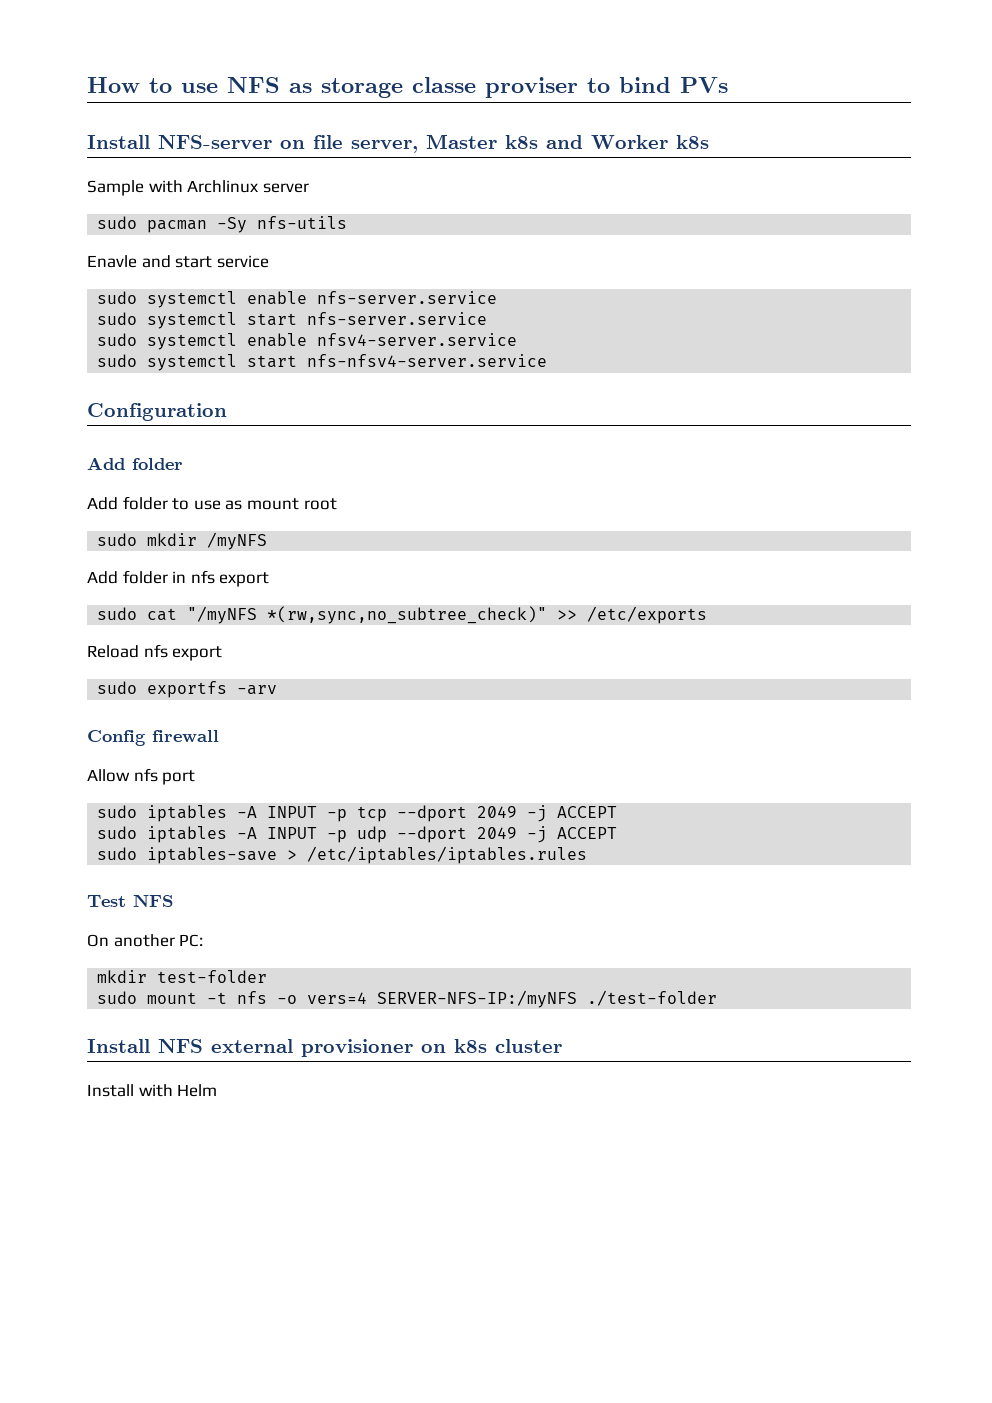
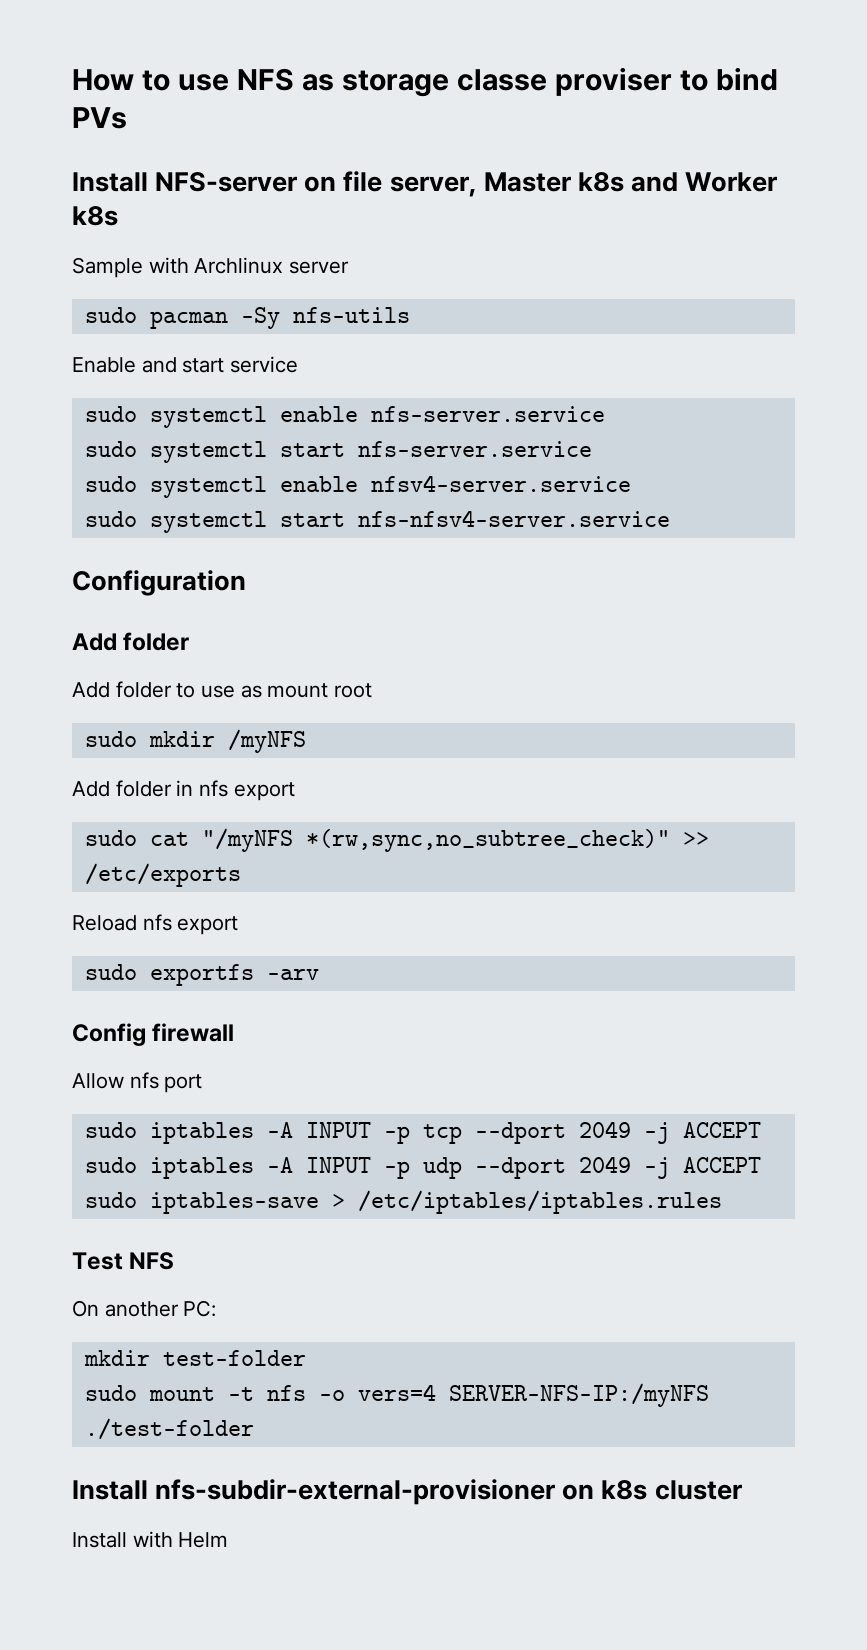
- Enavle and start service
+ Enable and start service
- Install NFS external provisioner on k8s cluster
+ Install nfs-subdir-external-provisioner on k8s cluster

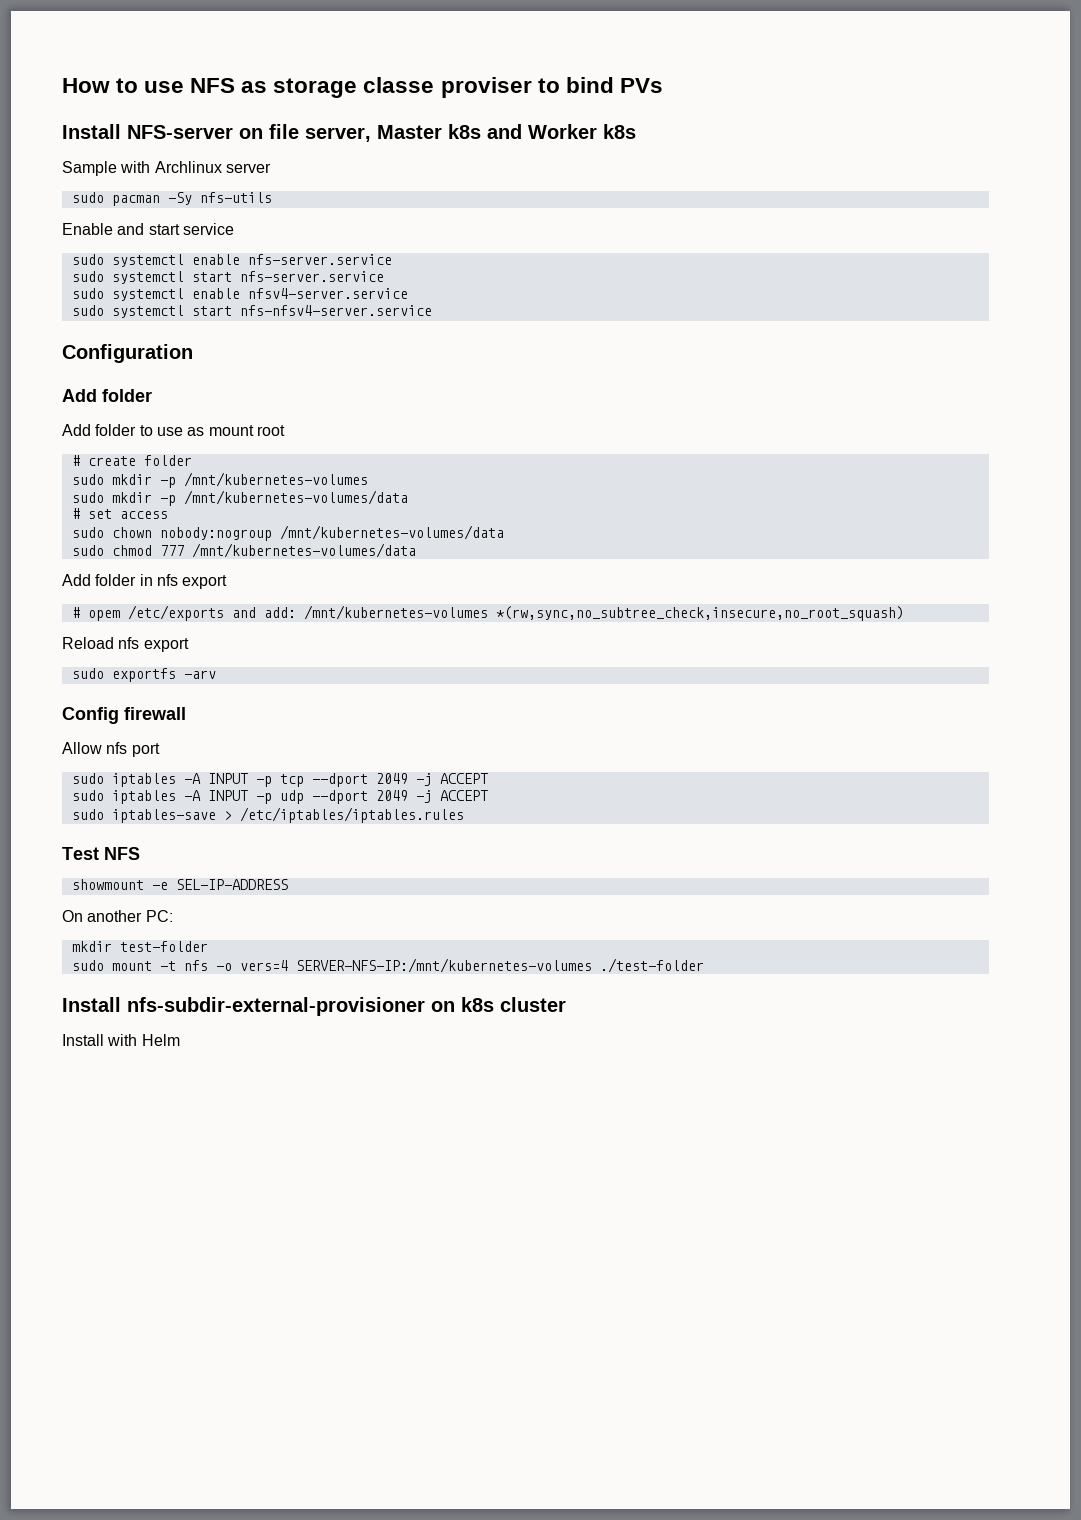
- sudo mkdir /myNFS
+ # create folder
+ sudo mkdir -p /mnt/kubernetes-volumes
+ sudo mkdir -p /mnt/kubernetes-volumes/data
+ # set access
+ sudo chown nobody:nogroup /mnt/kubernetes-volumes/data
+ sudo chmod 777 /mnt/kubernetes-volumes/data
- sudo cat "/myNFS *(rw,sync,no_subtree_check)" >> /etc/exports
+ # opem /etc/exports and add: /mnt/kubernetes-volumes *(rw,sync,no_subtree_check,insecure,no_root_squash)
+ showmount -e SEL-IP-ADDRESS
- sudo mount -t nfs -o vers=4 SERVER-NFS-IP:/myNFS ./test-folder
+ sudo mount -t nfs -o vers=4 SERVER-NFS-IP:/mnt/kubernetes-volumes ./test-folder

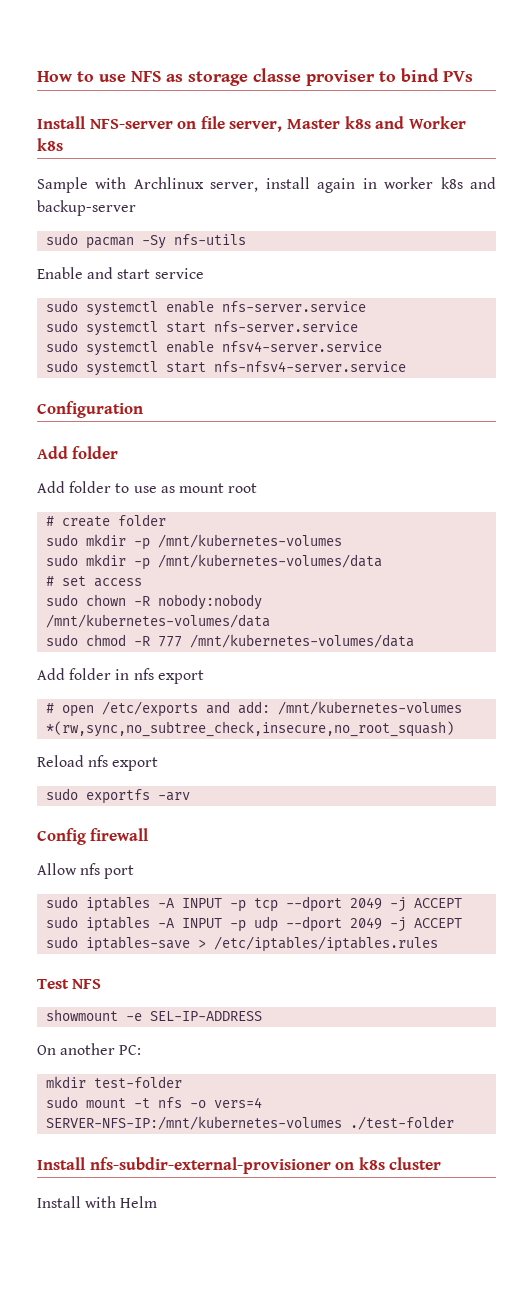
- Sample with Archlinux server
+ Sample with Archlinux server, install again in worker k8s and backup-server
- sudo chown nobody:nogroup /mnt/kubernetes-volumes/data
+ sudo chown -R nobody:nobody /mnt/kubernetes-volumes/data
- sudo chmod 777 /mnt/kubernetes-volumes/data
+ sudo chmod -R 777 /mnt/kubernetes-volumes/data
- # opem /etc/exports and add: /mnt/kubernetes-volumes *(rw,sync,no_subtree_check,insecure,no_root_squash)
+ # open /etc/exports and add: /mnt/kubernetes-volumes *(rw,sync,no_subtree_check,insecure,no_root_squash)

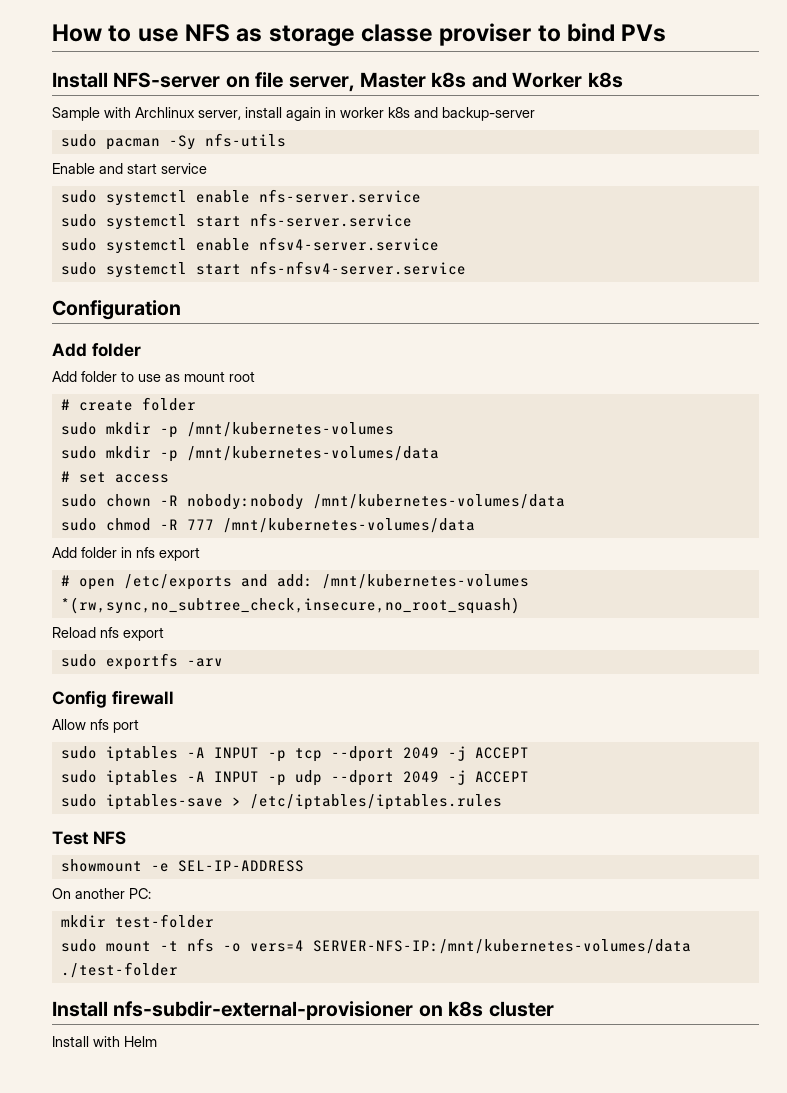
- sudo mount -t nfs -o vers=4 SERVER-NFS-IP:/mnt/kubernetes-volumes ./test-folder
+ sudo mount -t nfs -o vers=4 SERVER-NFS-IP:/mnt/kubernetes-volumes/data ./test-folder

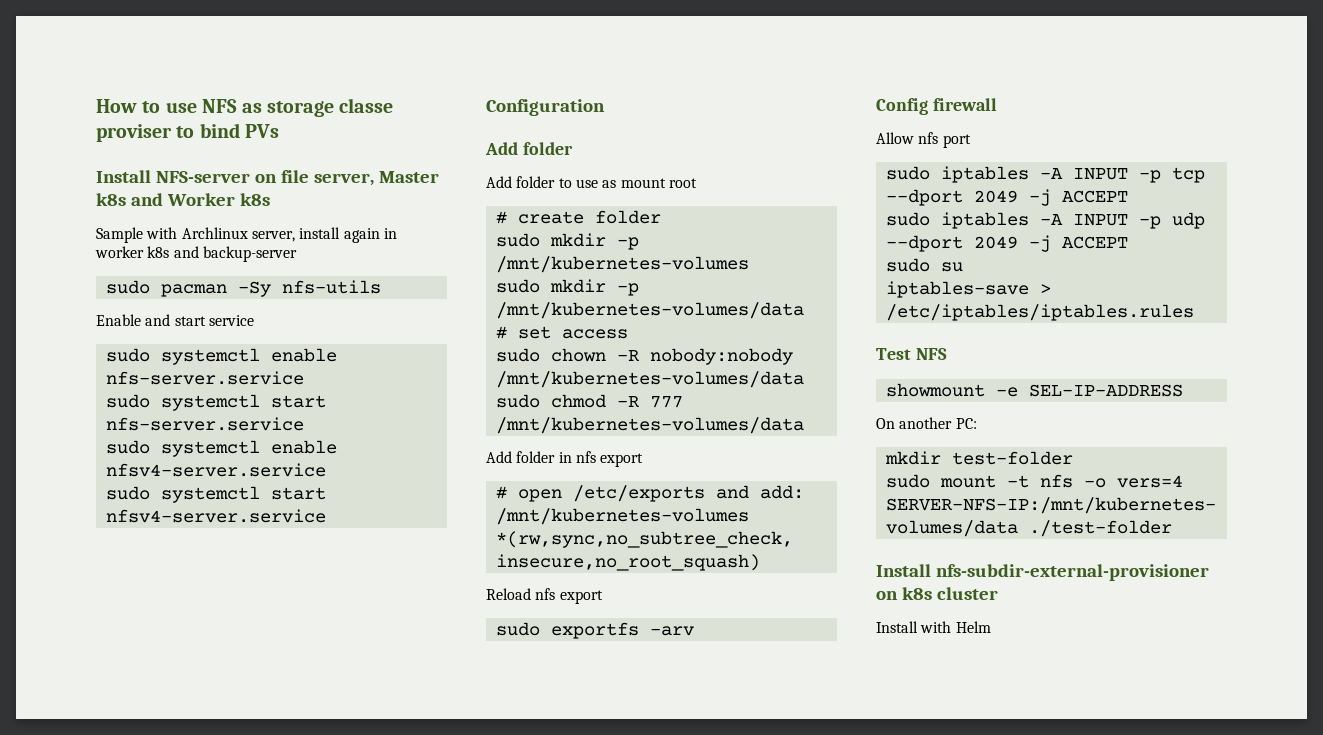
- sudo systemctl start nfs-nfsv4-server.service
+ sudo systemctl start nfsv4-server.service
- sudo iptables-save > /etc/iptables/iptables.rules
+ sudo su
+ iptables-save > /etc/iptables/iptables.rules

